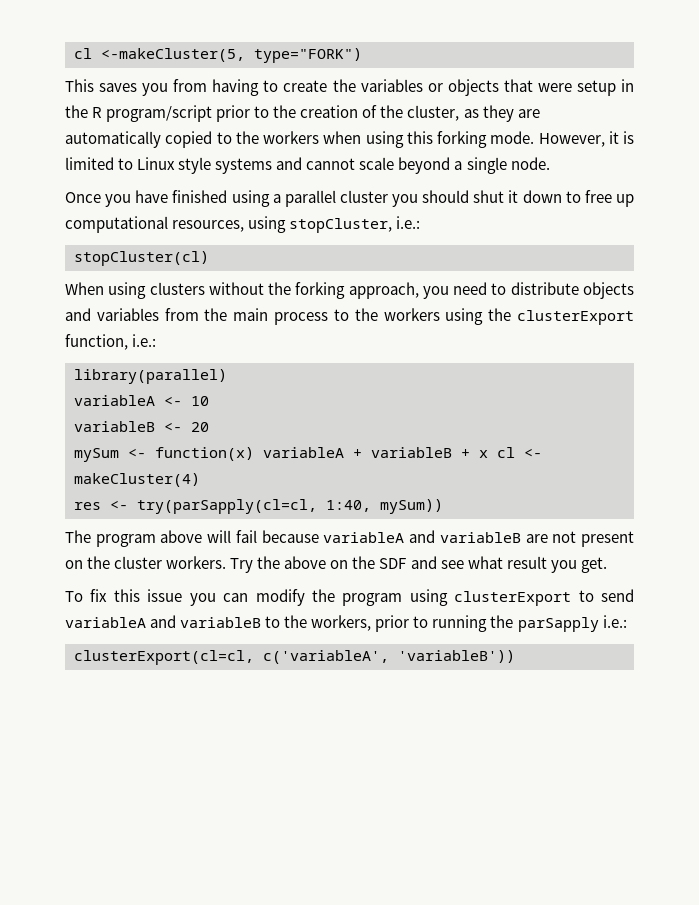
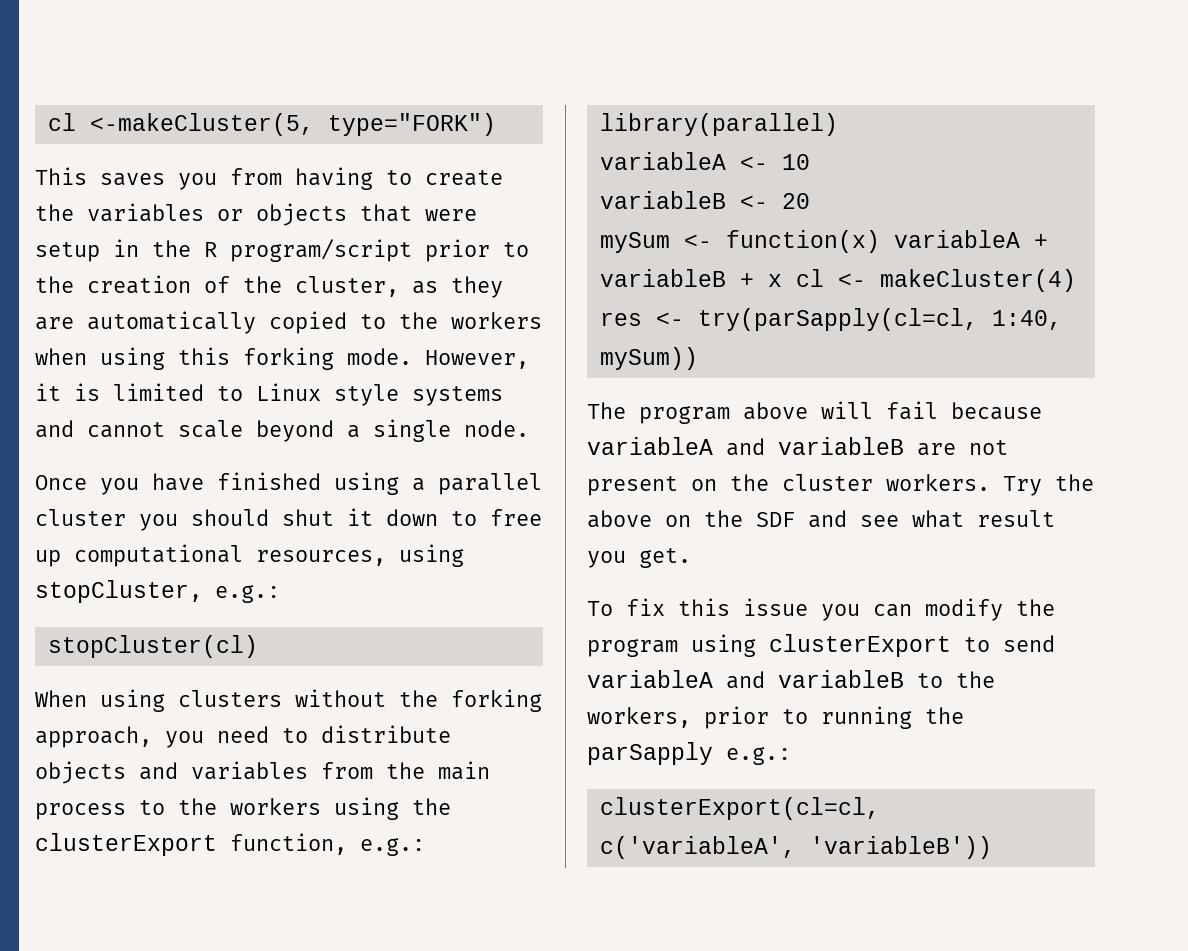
- Once you have finished using a parallel cluster you should shut it down to free up computational resources, using stopCluster, i.e.:
+ Once you have finished using a parallel cluster you should shut it down to free up computational resources, using stopCluster, e.g.:
- When using clusters without the forking approach, you need to distribute objects and variables from the main process to the workers using the clusterExport function, i.e.:
+ When using clusters without the forking approach, you need to distribute objects and variables from the main process to the workers using the clusterExport function, e.g.:
- To fix this issue you can modify the program using clusterExport to send variableA and variableB to the workers, prior to running the parSapply i.e.:
+ To fix this issue you can modify the program using clusterExport to send variableA and variableB to the workers, prior to running the parSapply e.g.:

